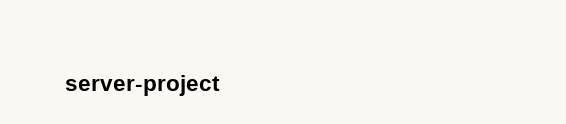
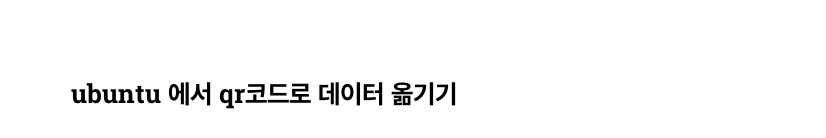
- server-project
+ ubuntu 에서 qr코드로 데이터 옮기기

